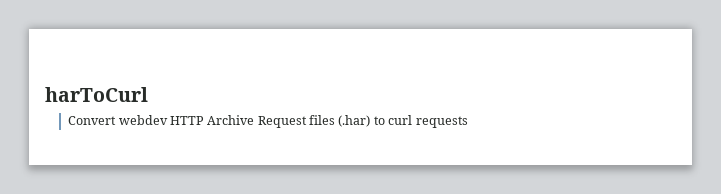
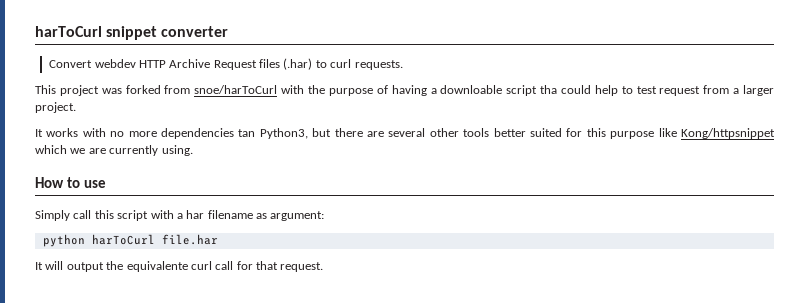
- harToCurl
+ harToCurl snippet converter
- Convert webdev HTTP Archive Request files (.har) to curl requests
+ Convert webdev HTTP Archive Request files (.har) to curl requests.
+ This project was forked from snoe/harToCurl with the purpose of having a downloable script tha could help to test request from a larger project.
+ It works with no more dependencies tan Python3, but there are several other tools better suited for this purpose like Kong/httpsnippet which we are currently using.
+ How to use
+ Simply call this script with a har filename as argument:
+ python harToCurl file.har
+ It will output the equivalente curl call for that request.

